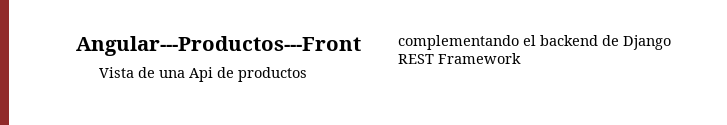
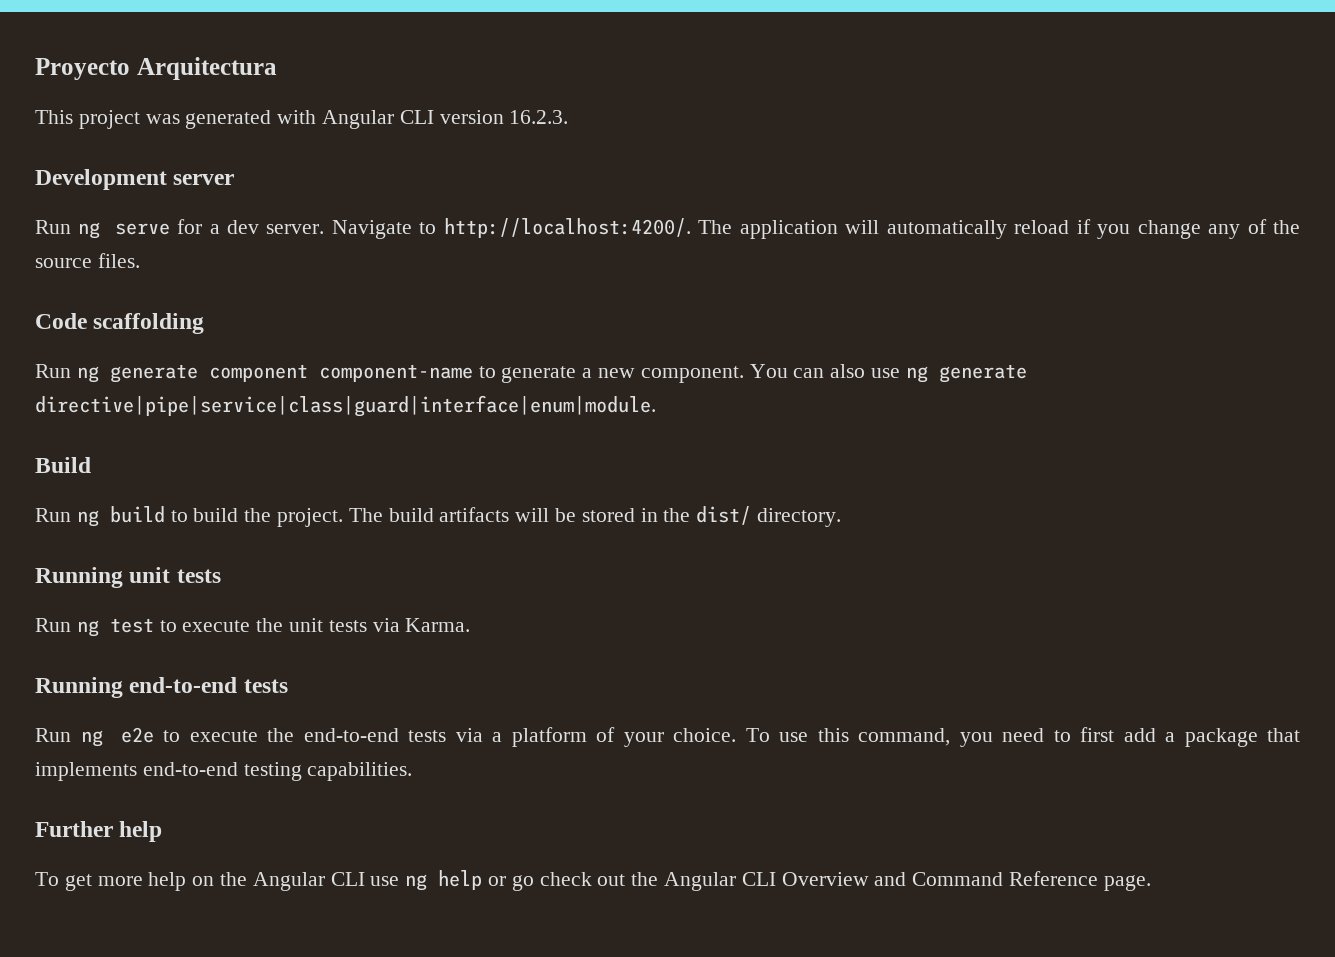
- Angular---Productos---Front
- Vista de una Api de productos complementando el backend de Django REST Framework
+ Proyecto Arquitectura
+ This project was generated with Angular CLI version 16.2.3.
+ Development server
+ Run ng serve for a dev server. Navigate to http://localhost:4200/. The application will automatically reload if you change any of the source files.
+ Code scaffolding
+ Run ng generate component component-name to generate a new component. You can also use ng generate directive|pipe|service|class|guard|interface|enum|module.
+ Build
+ Run ng build to build the project. The build artifacts will be stored in the dist/ directory.
+ Running unit tests
+ Run ng test to execute the unit tests via Karma.
+ Running end-to-end tests
+ Run ng e2e to execute the end-to-end tests via a platform of your choice. To use this command, you need to first add a package that implements end-to-end testing capabilities.
+ Further help
+ To get more help on the Angular CLI use ng help or go check out the Angular CLI Overview and Command Reference page.

